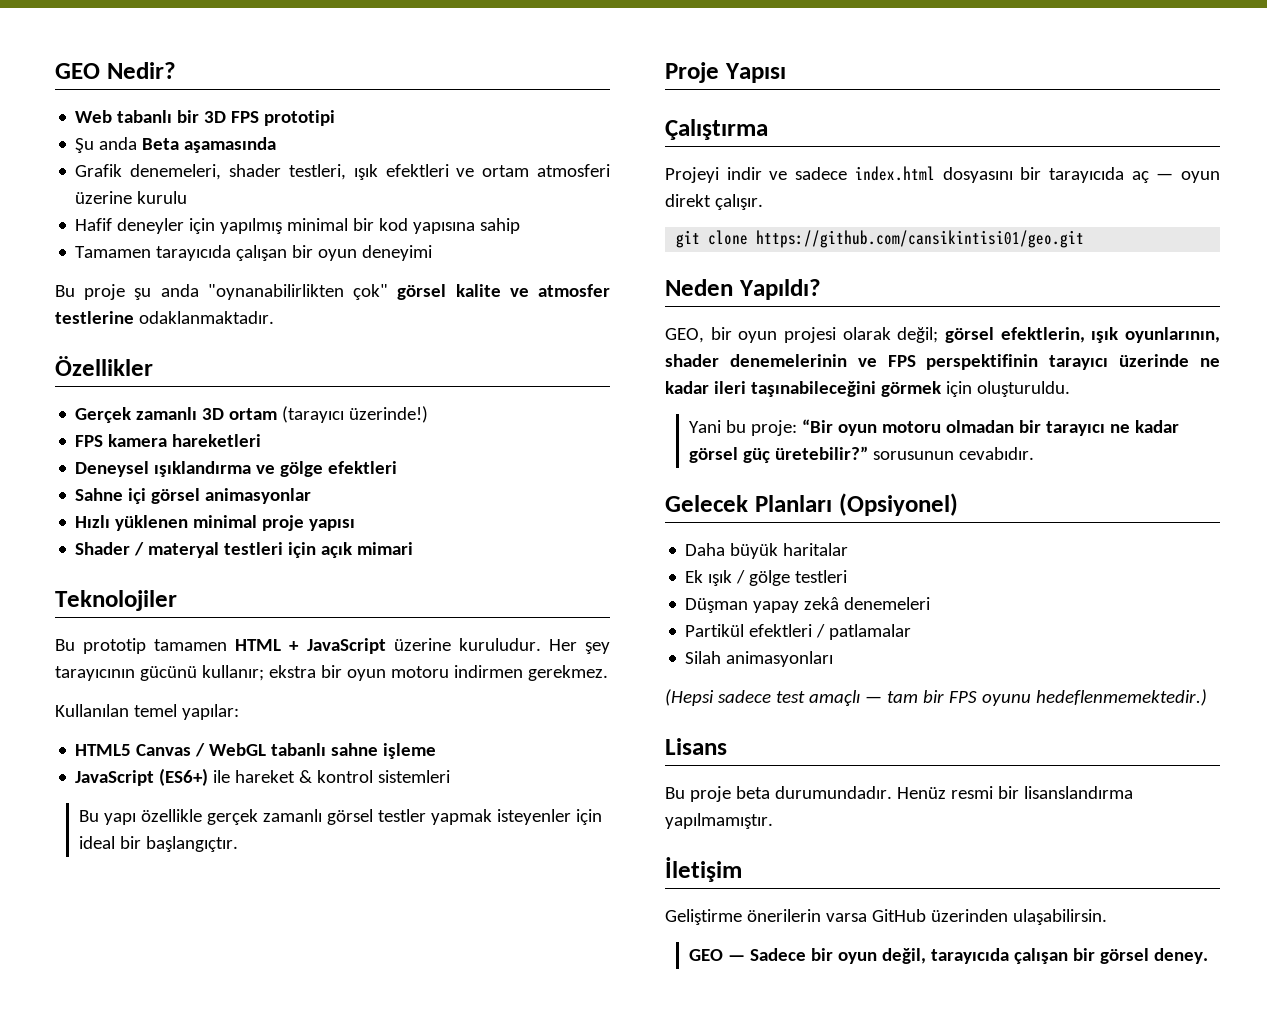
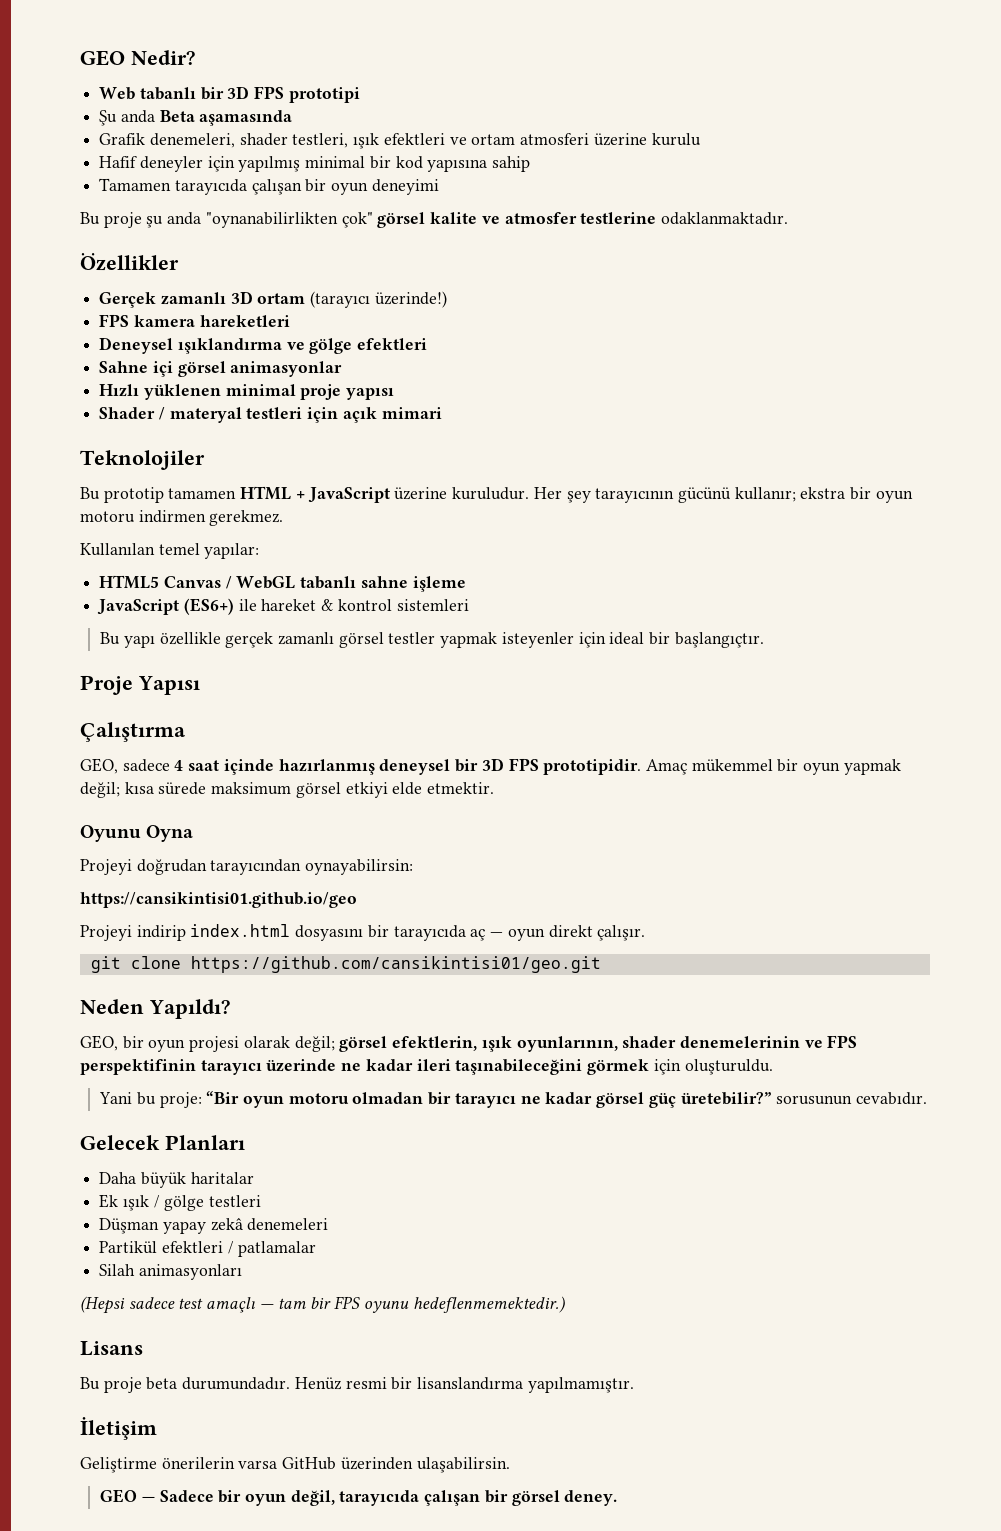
- Projeyi indir ve sadece index.html dosyasını bir tarayıcıda aç — oyun direkt çalışır.
+ GEO, sadece 4 saat içinde hazırlanmış deneysel bir 3D FPS prototipidir. Amaç mükemmel bir oyun yapmak değil; kısa sürede maksimum görsel etkiyi elde etmektir.
+ Oyunu Oyna
+ Projeyi doğrudan tarayıcından oynayabilirsin:
+ https://cansikintisi01.github.io/geo
+ Projeyi indirip index.html dosyasını bir tarayıcıda aç — oyun direkt çalışır.
- Gelecek Planları (Opsiyonel)
+ Gelecek Planları

